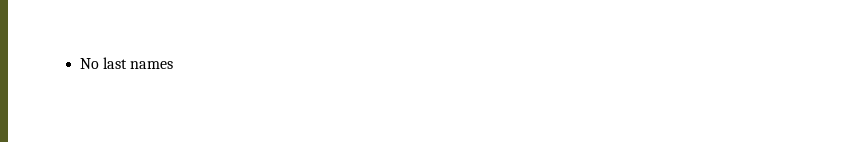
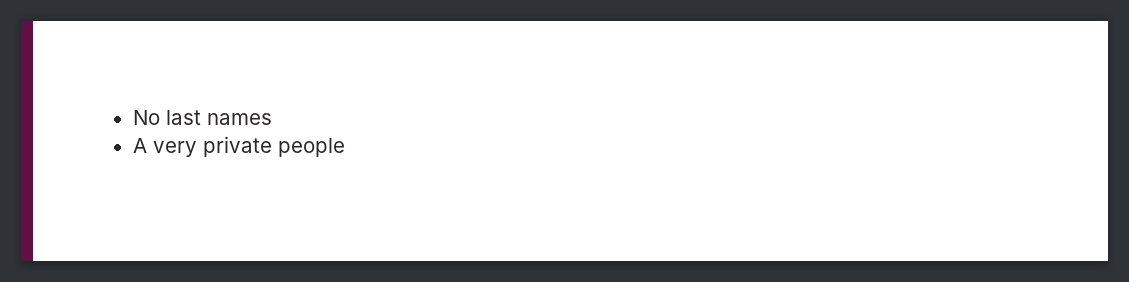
+ A very private people

